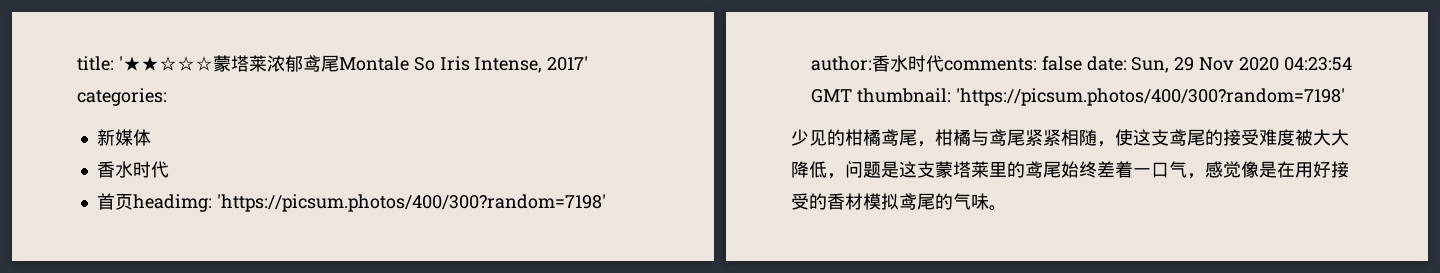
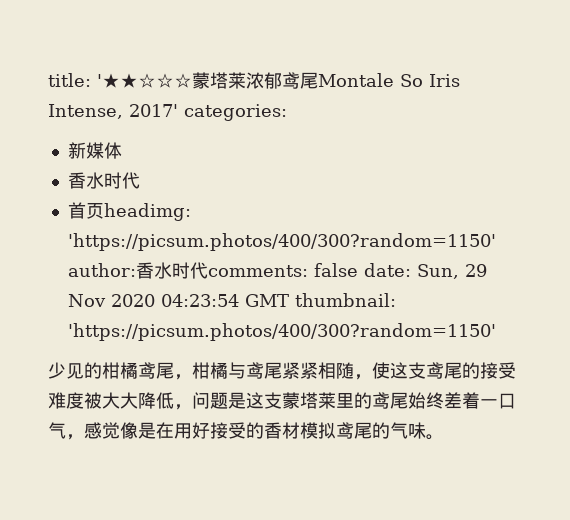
- 首页headimg: 'https://picsum.photos/400/300?random=7198' author:香水时代comments: false date: Sun, 29 Nov 2020 04:23:54 GMT thumbnail: 'https://picsum.photos/400/300?random=7198'
+ 首页headimg: 'https://picsum.photos/400/300?random=1150' author:香水时代comments: false date: Sun, 29 Nov 2020 04:23:54 GMT thumbnail: 'https://picsum.photos/400/300?random=1150'

